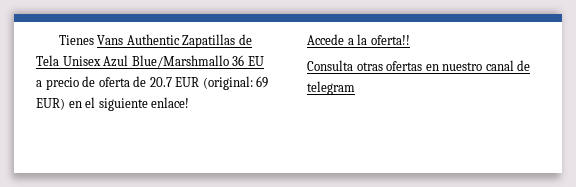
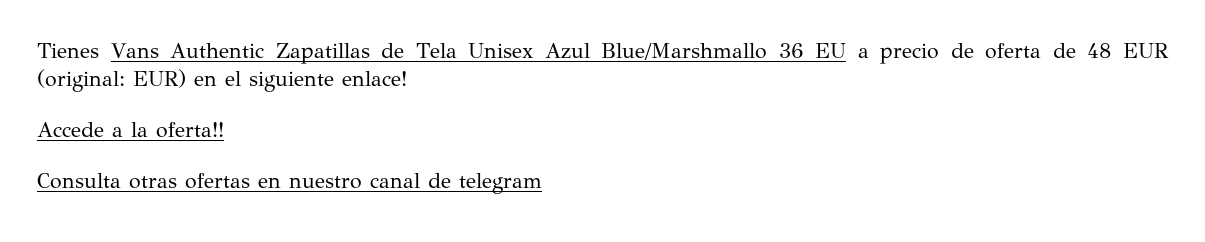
- Tienes Vans Authentic Zapatillas de Tela Unisex Azul Blue/Marshmallo 36 EU a precio de oferta de 20.7 EUR (original: 69 EUR) en el siguiente enlace!
+ Tienes Vans Authentic Zapatillas de Tela Unisex Azul Blue/Marshmallo 36 EU a precio de oferta de 48 EUR (original: EUR) en el siguiente enlace!

